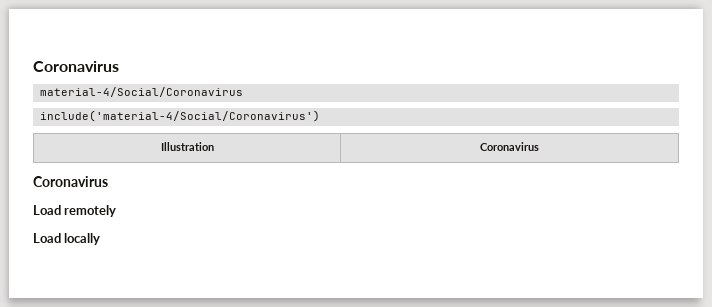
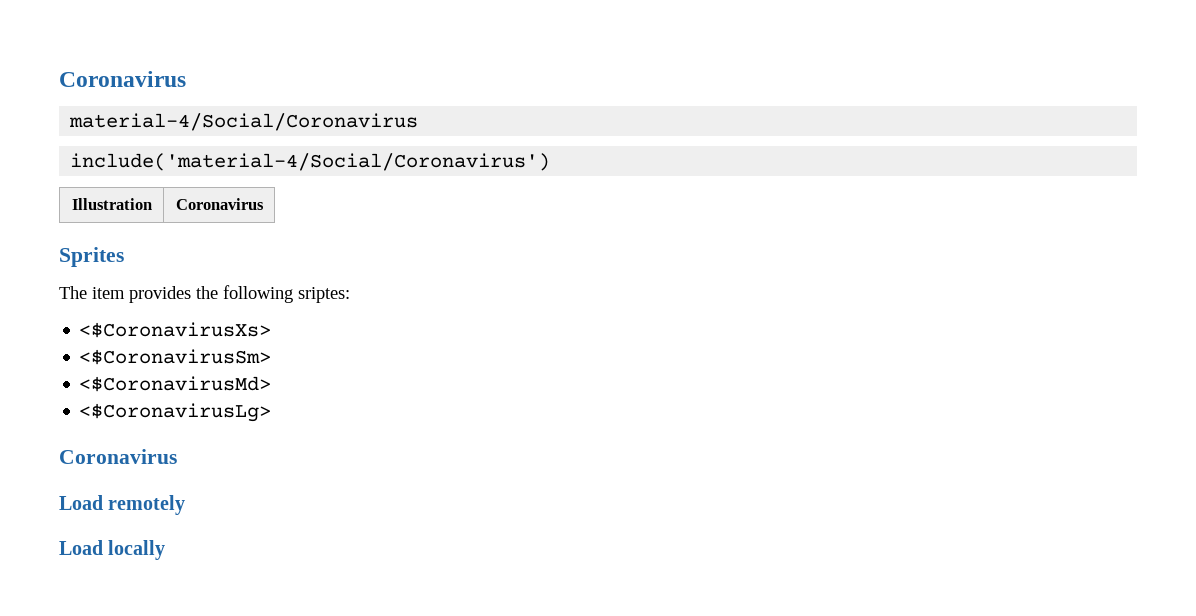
+ Sprites
+ The item provides the following sriptes:
+ <$CoronavirusXs>
+ <$CoronavirusSm>
+ <$CoronavirusMd>
+ <$CoronavirusLg>

